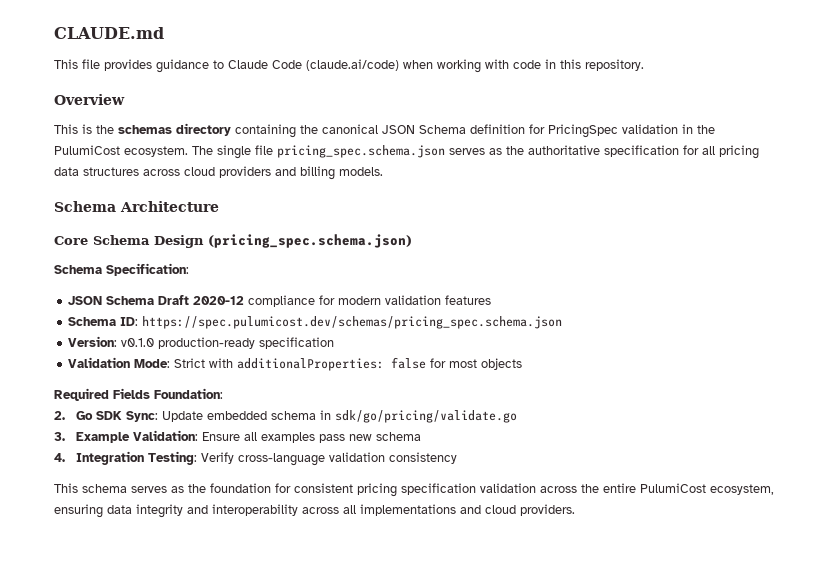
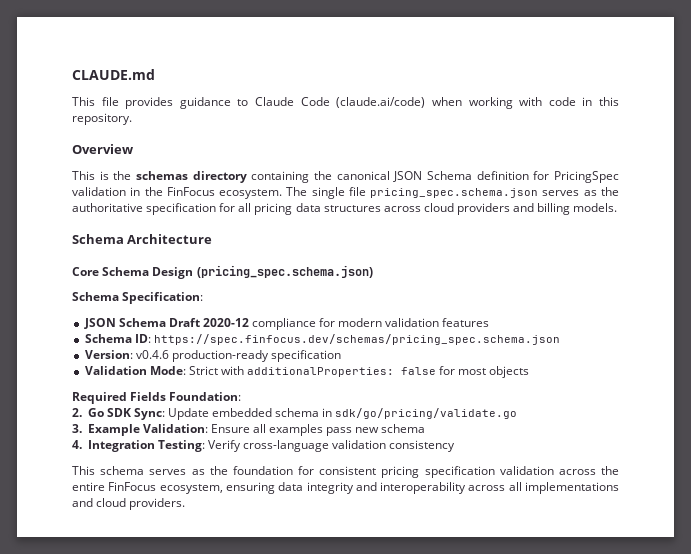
- This is the schemas directory containing the canonical JSON Schema definition for PricingSpec validation in the PulumiCost ecosystem.
+ This is the schemas directory containing the canonical JSON Schema definition for PricingSpec validation in the FinFocus ecosystem.
- Schema ID: https://spec.pulumicost.dev/schemas/pricing_spec.schema.json
+ Schema ID: https://spec.finfocus.dev/schemas/pricing_spec.schema.json
- Version: v0.1.0 production-ready specification
+ Version: v0.4.6 production-ready specification
- This schema serves as the foundation for consistent pricing specification validation across the entire PulumiCost ecosystem, ensuring data integrity and interoperability across all implementations and cloud providers.
+ This schema serves as the foundation for consistent pricing specification validation across the entire FinFocus ecosystem, ensuring data integrity and interoperability across all implementations and cloud providers.

